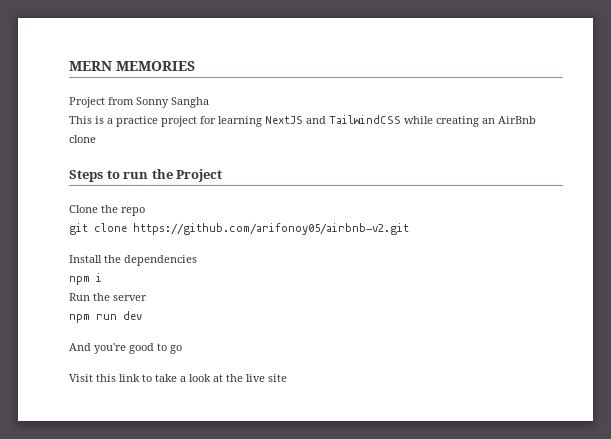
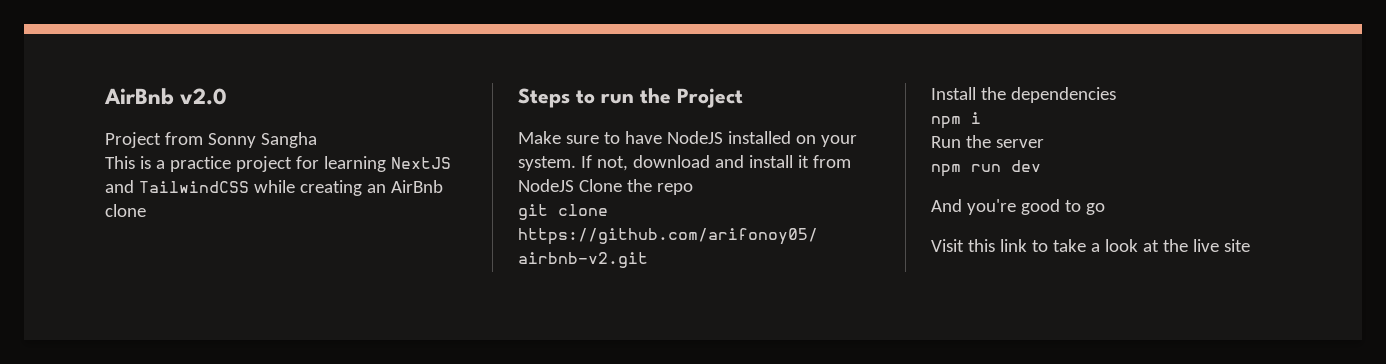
- MERN MEMORIES
+ AirBnb v2.0
- Clone the repo
+ Make sure to have NodeJS installed on your system. If not, download and install it from NodeJS Clone the repo

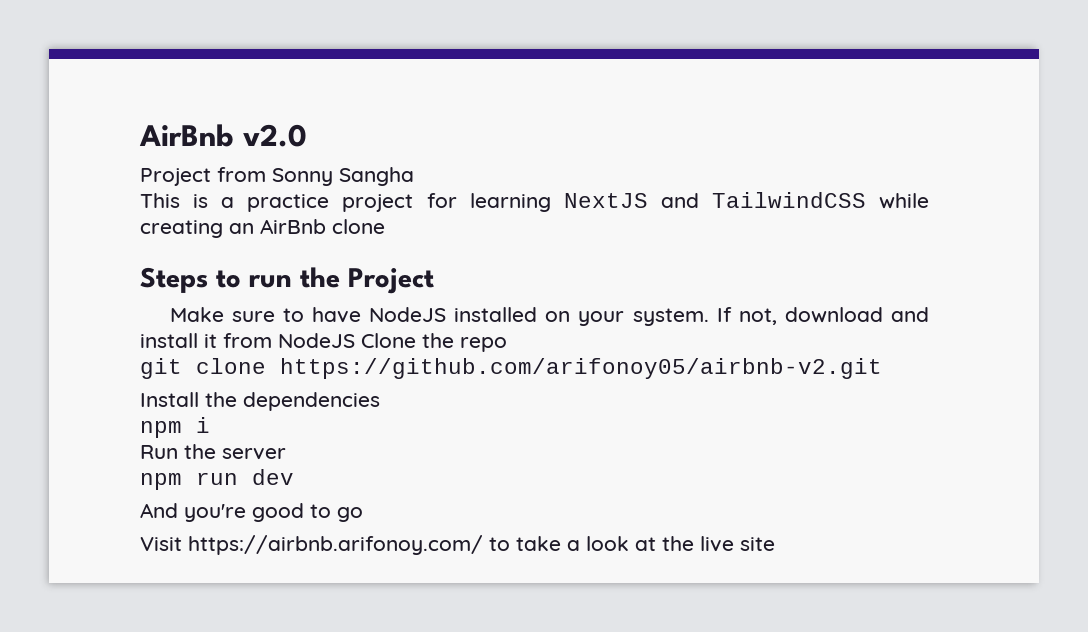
- Visit this link to take a look at the live site
+ Visit https://airbnb.arifonoy.com/ to take a look at the live site

